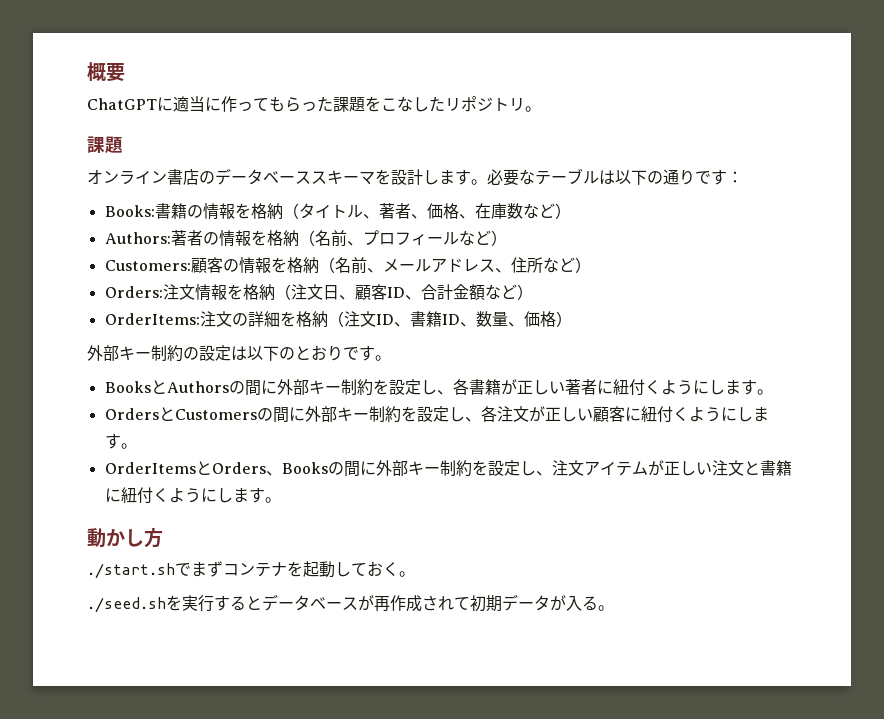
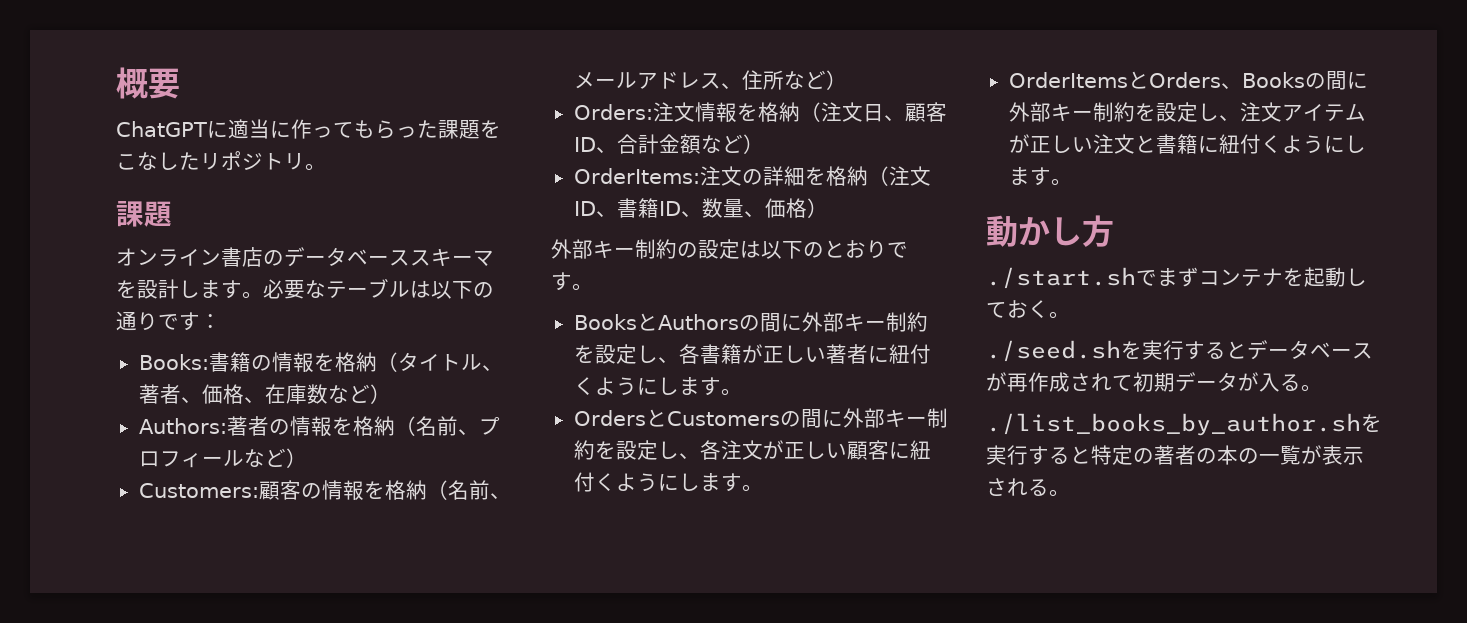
+ ./list_books_by_author.shを実行すると特定の著者の本の一覧が表示される。

